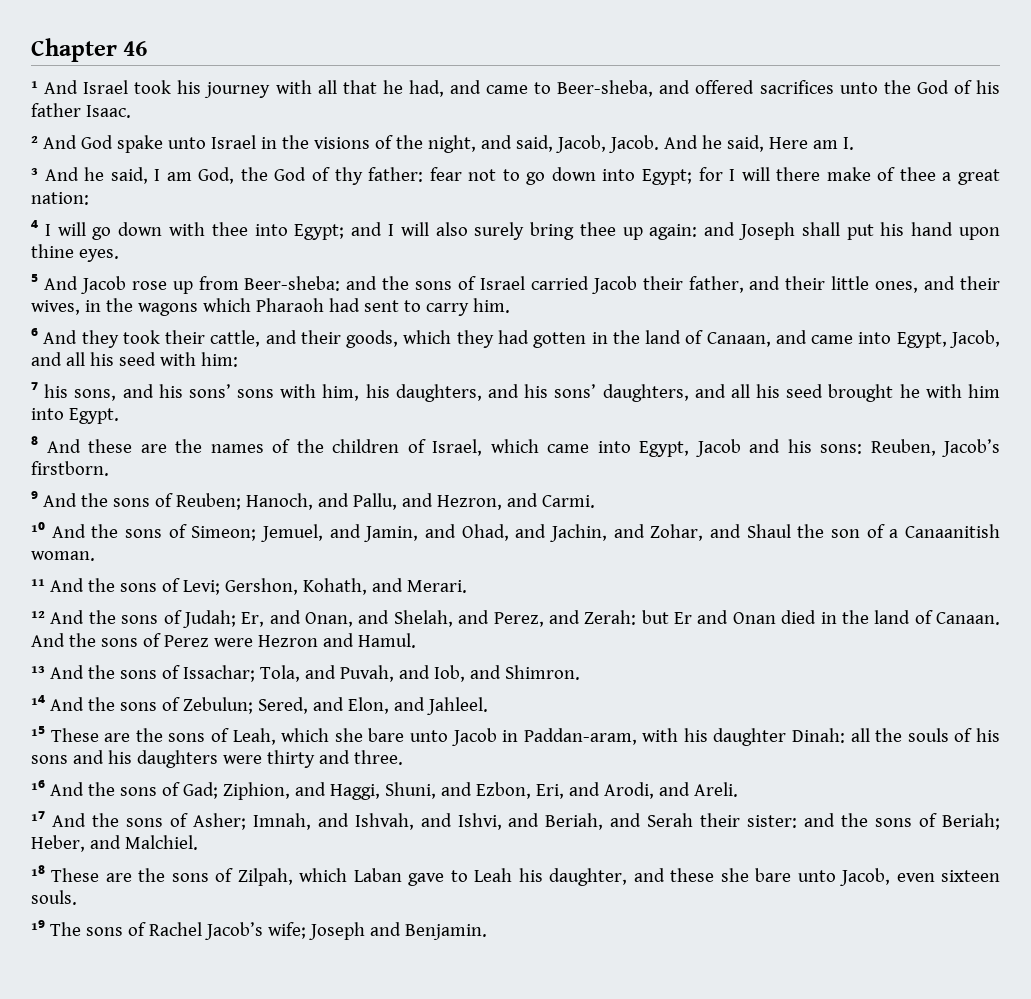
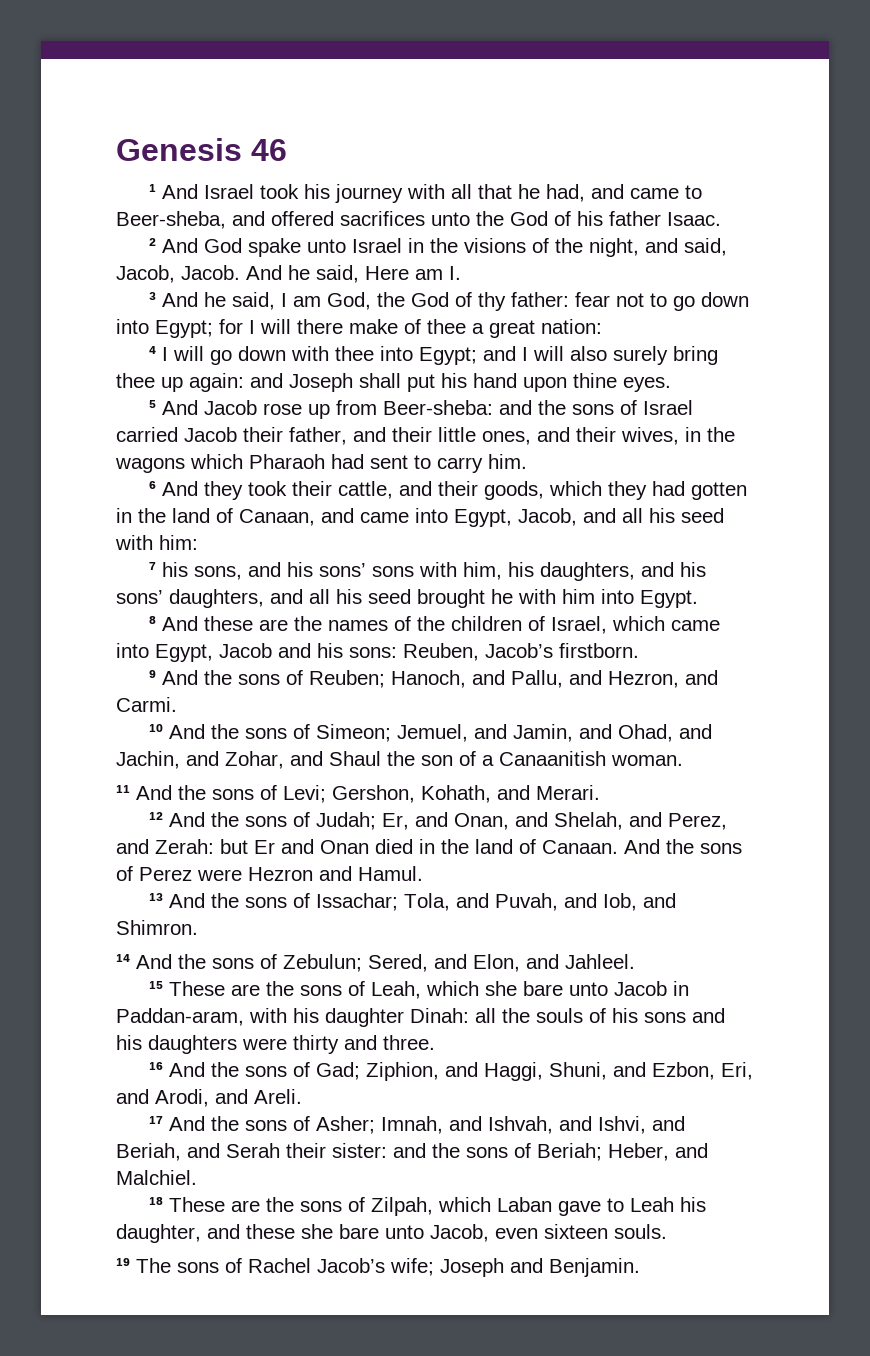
- Chapter 46
+ Genesis 46

